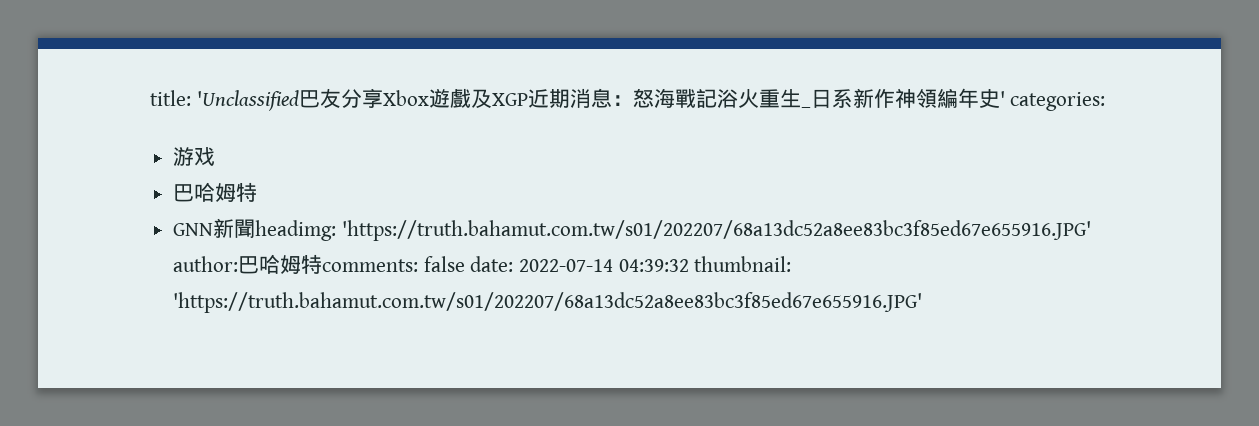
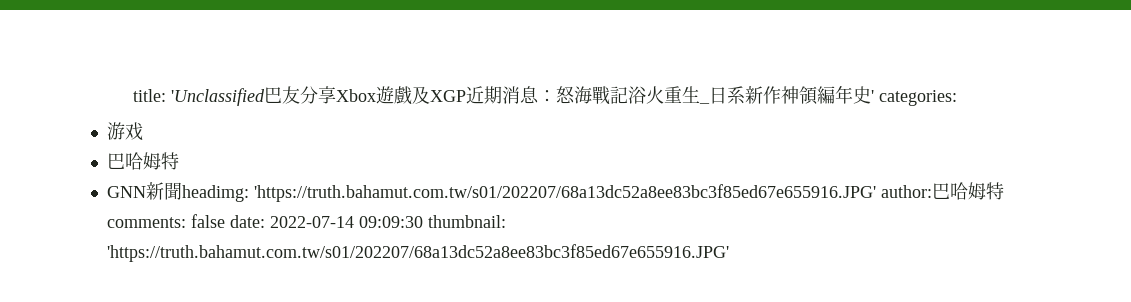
- GNN新聞headimg: 'https://truth.bahamut.com.tw/s01/202207/68a13dc52a8ee83bc3f85ed67e655916.JPG' author:巴哈姆特comments: false date: 2022-07-14 04:39:32 thumbnail: 'https://truth.bahamut.com.tw/s01/202207/68a13dc52a8ee83bc3f85ed67e655916.JPG'
+ GNN新聞headimg: 'https://truth.bahamut.com.tw/s01/202207/68a13dc52a8ee83bc3f85ed67e655916.JPG' author:巴哈姆特comments: false date: 2022-07-14 09:09:30 thumbnail: 'https://truth.bahamut.com.tw/s01/202207/68a13dc52a8ee83bc3f85ed67e655916.JPG'

